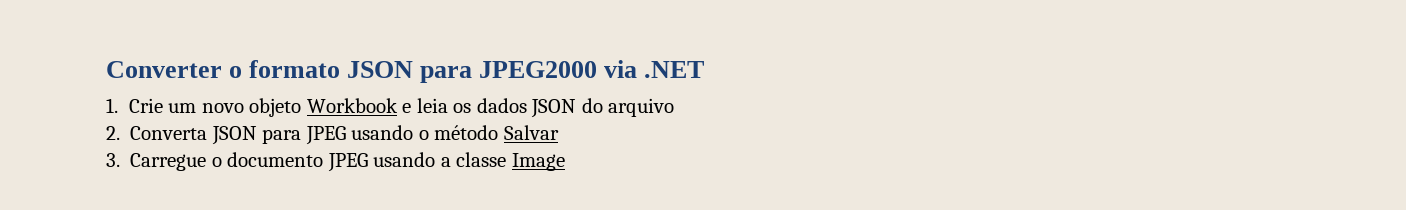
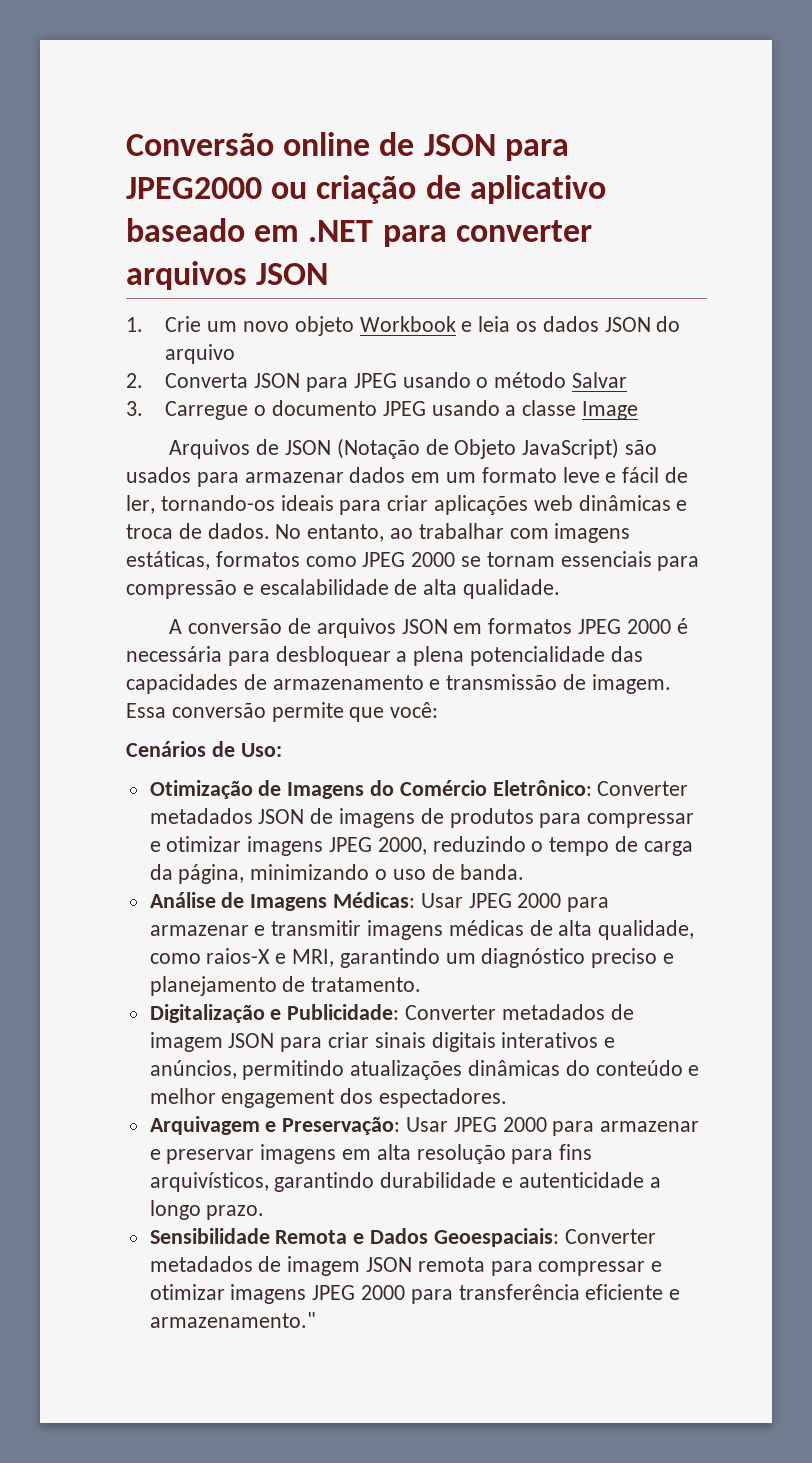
- Converter o formato JSON para JPEG2000 via .NET
+ Conversão online de JSON para JPEG2000 ou criação de aplicativo baseado em .NET para converter arquivos JSON
+ Arquivos de JSON (Notação de Objeto JavaScript) são usados para armazenar dados em um formato leve e fácil de ler, tornando-os ideais para criar aplicações web dinâmicas e troca de dados. No entanto, ao trabalhar com imagens estáticas, formatos como JPEG 2000 se tornam essenciais para compressão e escalabilidade de alta qualidade.
+ A conversão de arquivos JSON em formatos JPEG 2000 é necessária para desbloquear a plena potencialidade das capacidades de armazenamento e transmissão de imagem. Essa conversão permite que você:
+ Cenários de Uso:
+ Otimização de Imagens do Comércio Eletrônico: Converter metadados JSON de imagens de produtos para compressar e otimizar imagens JPEG 2000, reduzindo o tempo de carga da página, minimizando o uso de banda.
+ Análise de Imagens Médicas: Usar JPEG 2000 para armazenar e transmitir imagens médicas de alta qualidade, como raios-X e MRI, garantindo um diagnóstico preciso e planejamento de tratamento.
+ Digitalização e Publicidade: Converter metadados de imagem JSON para criar sinais digitais interativos e anúncios, permitindo atualizações dinâmicas do conteúdo e melhor engagement dos espectadores.
+ Arquivagem e Preservação: Usar JPEG 2000 para armazenar e preservar imagens em alta resolução para fins arquivísticos, garantindo durabilidade e autenticidade a longo prazo.
+ Sensibilidade Remota e Dados Geoespaciais: Converter metadados de imagem JSON remota para compressar e otimizar imagens JPEG 2000 para transferência eficiente e armazenamento."

